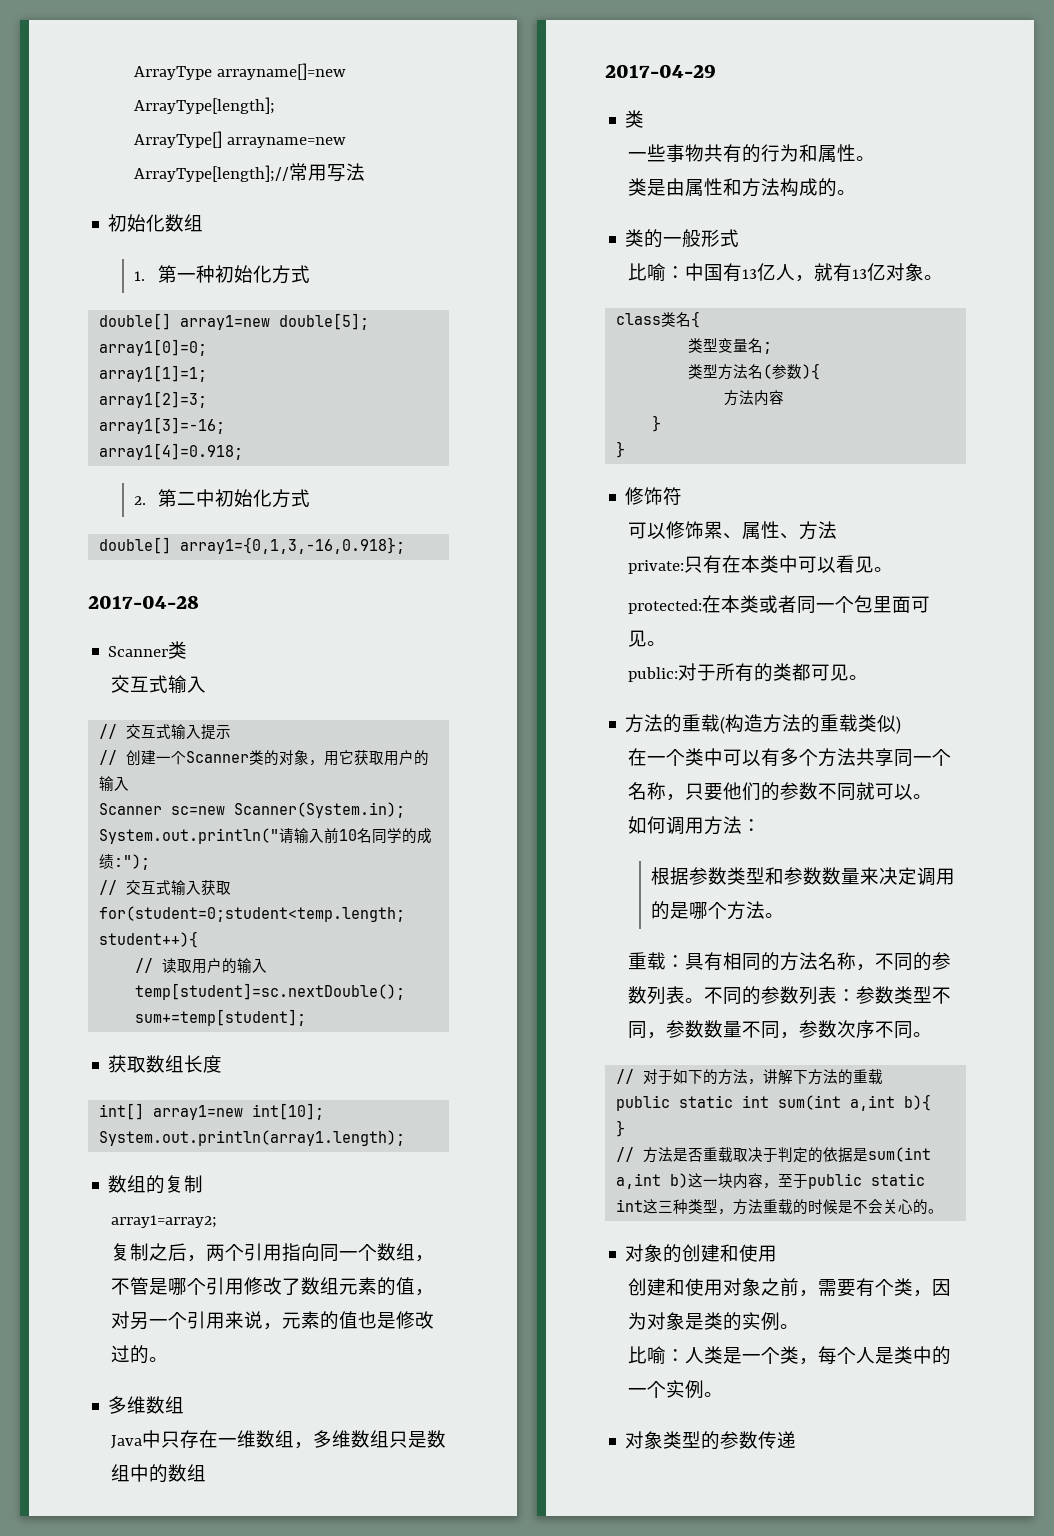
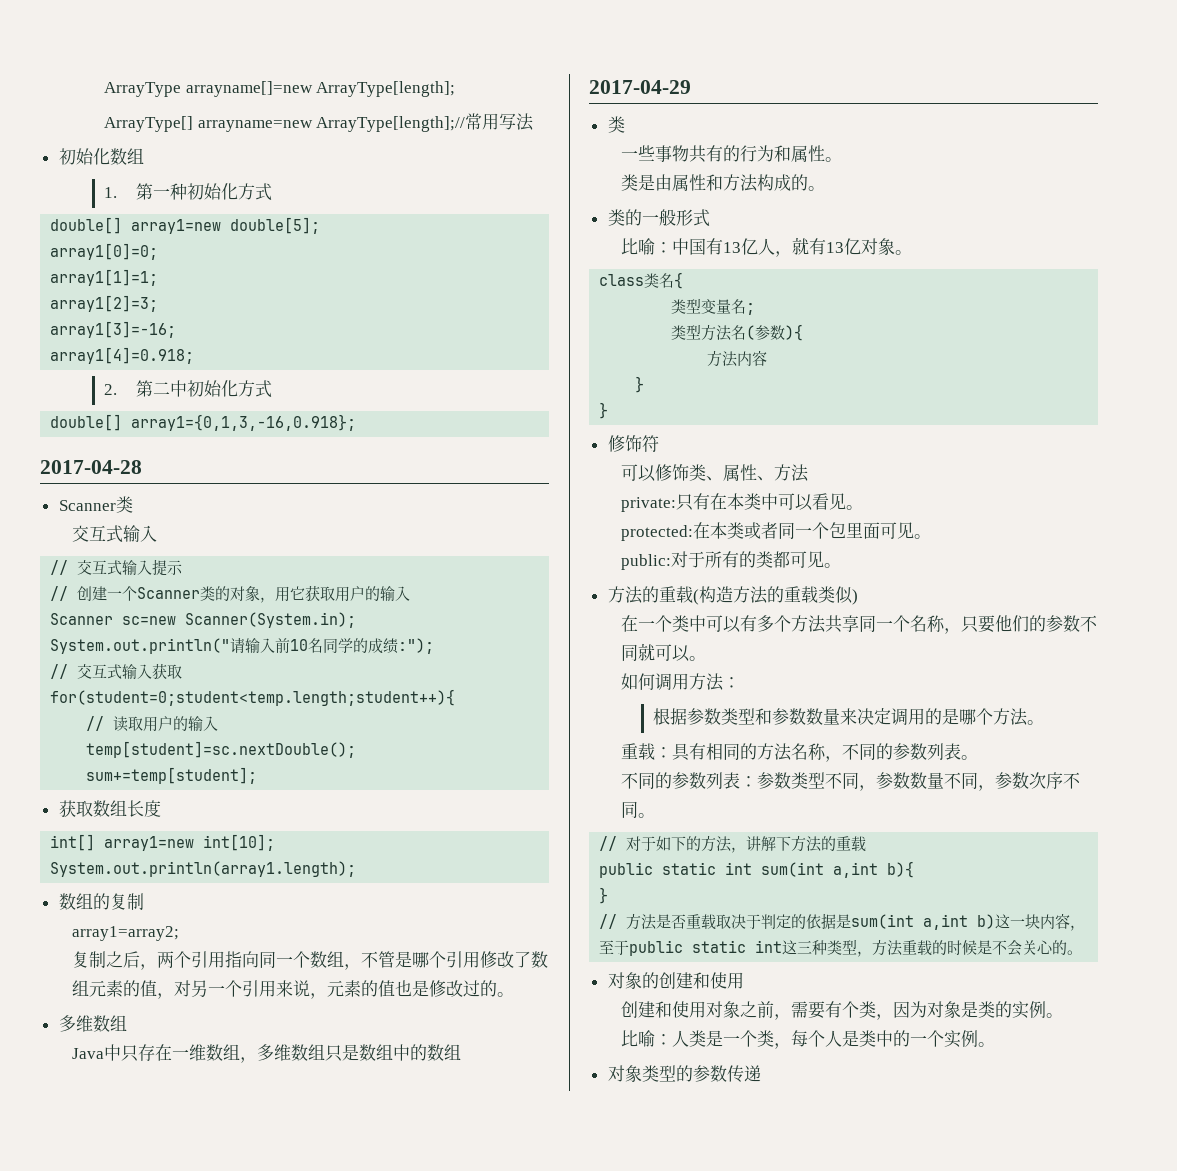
- 可以修饰累、属性、方法
+ 可以修饰类、属性、方法
- 重载：具有相同的方法名称，不同的参数列表。不同的参数列表：参数类型不同，参数数量不同，参数次序不同。
+ 重载：具有相同的方法名称，不同的参数列表。
+ 不同的参数列表：参数类型不同，参数数量不同，参数次序不同。

